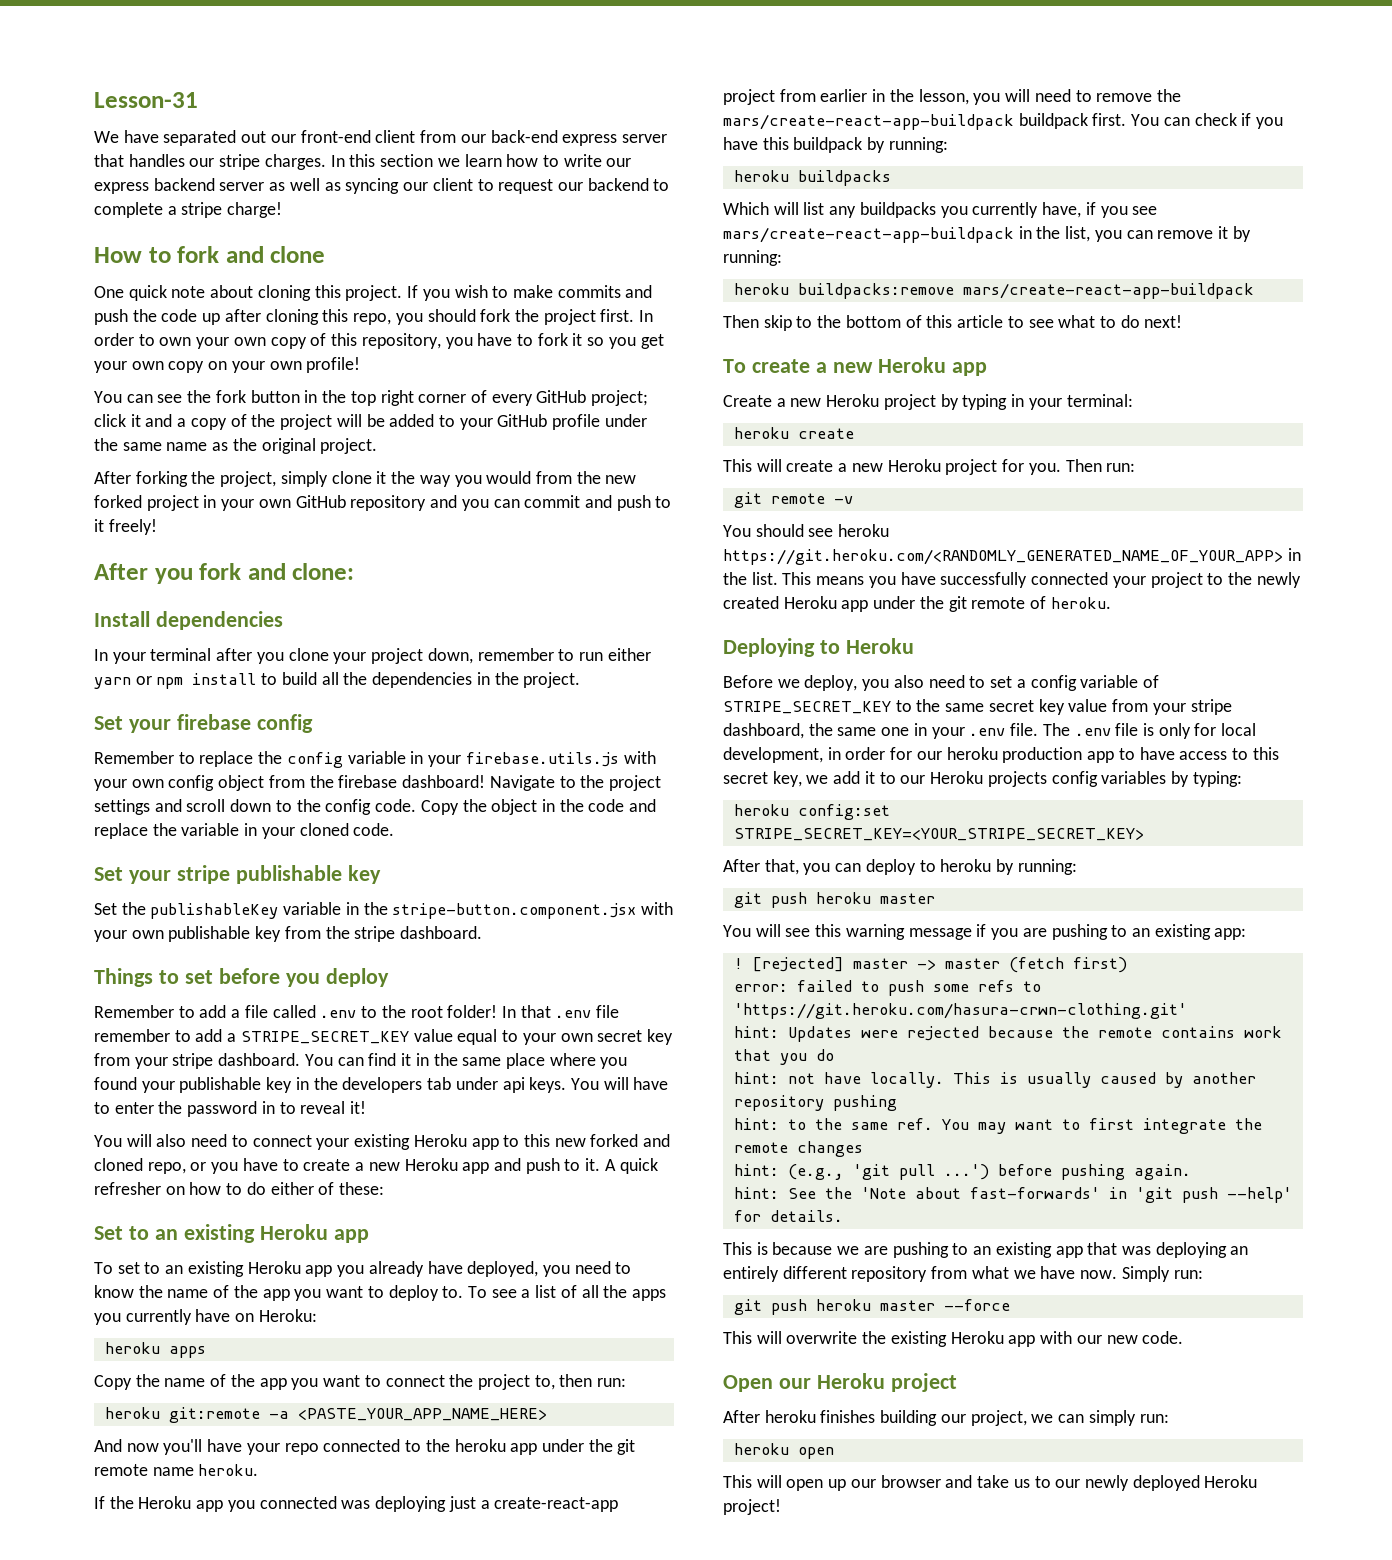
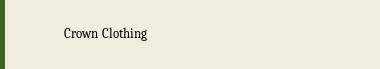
- Lesson-31
- We have separated out our front-end client from our back-end express server that handles our stripe charges. In this section we learn how to write our express backend server as well as syncing our client to request our backend to complete a stripe charge!
- How to fork and clone
- One quick note about cloning this project. If you wish to make commits and push the code up after cloning this repo, you should fork the project first. In order to own your own copy of this repository, you have to fork it so you get your own copy on your own profile!
- You can see the fork button in the top right corner of every GitHub project; click it and a copy of the project will be added to your GitHub profile under the same name as the original project.
- After forking the project, simply clone it the way you would from the new forked project in your own GitHub repository and you can commit and push to it freely!
- After you fork and clone:
- Install dependencies
- In your terminal after you clone your project down, remember to run either yarn or npm install to build all the dependencies in the project.
- Set your firebase config
- Remember to replace the config variable in your firebase.utils.js with your own config object from the firebase dashboard! Navigate to the project settings and scroll down to the config code. Copy the object in the code and replace the variable in your cloned code.
- Set your stripe publishable key
- Set the publishableKey variable in the stripe-button.component.jsx with your own publishable key from the stripe dashboard.
- Things to set before you deploy
- Remember to add a file called .env to the root folder! In that .env file remember to add a STRIPE_SECRET_KEY value equal to your own secret key from your stripe dashboard. You can find it in the same place where you found your publishable key in the developers tab under api keys. You will have to enter the password in to reveal it!
- You will also need to connect your existing Heroku app to this new forked and cloned repo, or you have to create a new Heroku app and push to it. A quick refresher on how to do either of these:
- Set to an existing Heroku app
- To set to an existing Heroku app you already have deployed, you need to know the name of the app you want to deploy to. To see a list of all the apps you currently have on Heroku:
- heroku apps
- Copy the name of the app you want to connect the project to, then run:
- heroku git:remote -a <PASTE_YOUR_APP_NAME_HERE>
- And now you'll have your repo connected to the heroku app under the git remote name heroku.
- If the Heroku app you connected was deploying just a create-react-app project from earlier in the lesson, you will need to remove the mars/create-react-app-buildpack buildpack first. You can check if you have this buildpack by running:
- heroku buildpacks
- Which will list any buildpacks you currently have, if you see mars/create-react-app-buildpack in the list, you can remove it by running:
- heroku buildpacks:remove mars/create-react-app-buildpack
- Then skip to the bottom of this article to see what to do next!
- To create a new Heroku app
- Create a new Heroku project by typing in your terminal:
- heroku create
- This will create a new Heroku project for you. Then run:
- git remote -v
- You should see heroku https://git.heroku.com/<RANDOMLY_GENERATED_NAME_OF_YOUR_APP> in the list. This means you have successfully connected your project to the newly created Heroku app under the git remote of heroku.
- Deploying to Heroku
- Before we deploy, you also need to set a config variable of STRIPE_SECRET_KEY to the same secret key value from your stripe dashboard, the same one in your .env file. The .env file is only for local development, in order for our heroku production app to have access to this secret key, we add it to our Heroku projects config variables by typing:
- heroku config:set STRIPE_SECRET_KEY=<YOUR_STRIPE_SECRET_KEY>
- After that, you can deploy to heroku by running:
- git push heroku master
- You will see this warning message if you are pushing to an existing app:
- ! [rejected] master -> master (fetch first)
- error: failed to push some refs to 'https://git.heroku.com/hasura-crwn-clothing.git'
- hint: Updates were rejected because the remote contains work that you do
- hint: not have locally. This is usually caused by another repository pushing
- hint: to the same ref. You may want to first integrate the remote changes
- hint: (e.g., 'git pull ...') before pushing again.
- hint: See the 'Note about fast-forwards' in 'git push --help' for details.
- This is because we are pushing to an existing app that was deploying an entirely different repository from what we have now. Simply run:
- git push heroku master --force
- This will overwrite the existing Heroku app with our new code.
- Open our Heroku project
- After heroku finishes building our project, we can simply run:
- heroku open
- This will open up our browser and take us to our newly deployed Heroku project!
+ Crown Clothing

